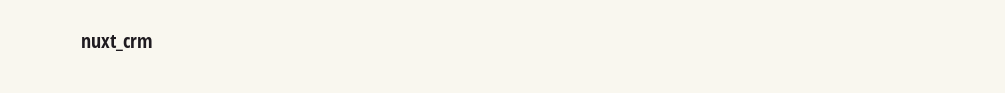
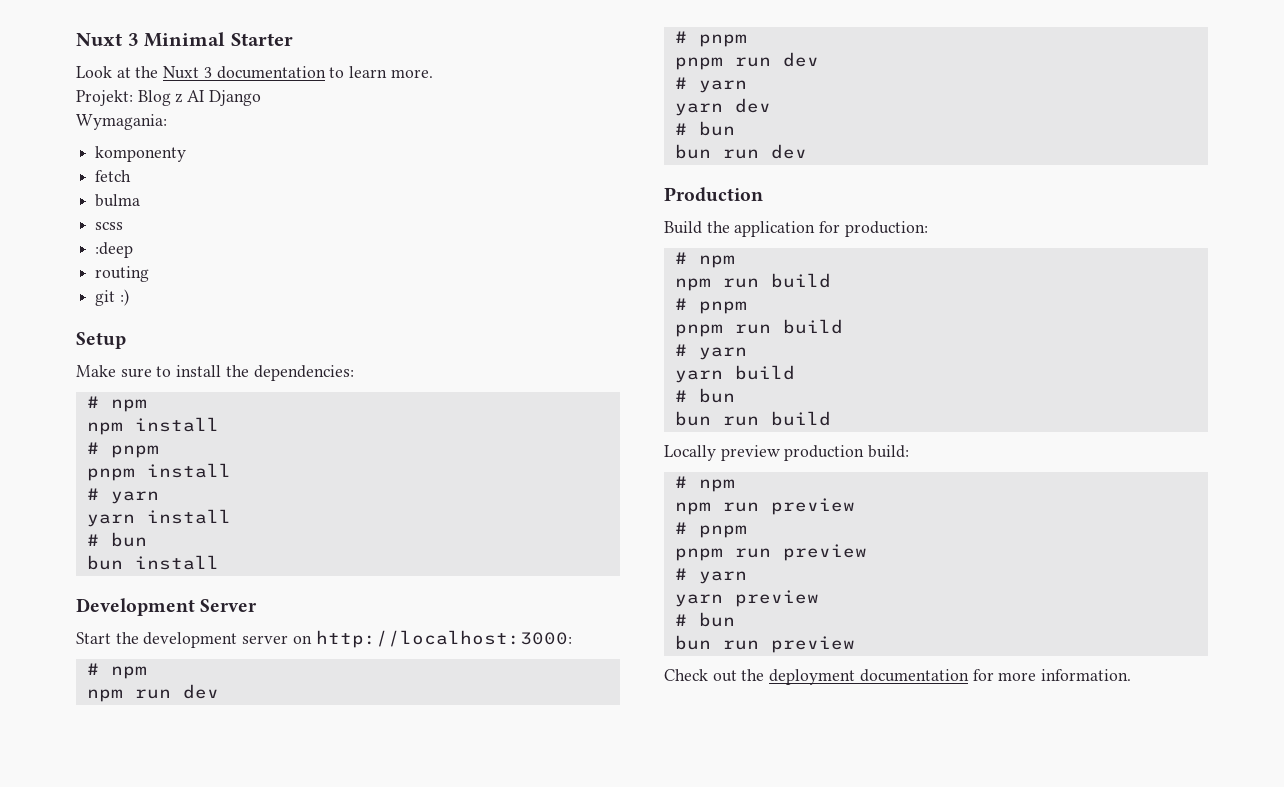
- nuxt_crm
+ Nuxt 3 Minimal Starter
+ Look at the Nuxt 3 documentation to learn more.
+ Projekt: Blog z AI Django
+ Wymagania:
+ komponenty
+ fetch
+ bulma
+ scss
+ :deep
+ routing
+ git :)
+ Setup
+ Make sure to install the dependencies:
+ # npm
+ npm install
+ # pnpm
+ pnpm install
+ # yarn
+ yarn install
+ # bun
+ bun install
+ Development Server
+ Start the development server on http://localhost:3000:
+ # npm
+ npm run dev
+ # pnpm
+ pnpm run dev
+ # yarn
+ yarn dev
+ # bun
+ bun run dev
+ Production
+ Build the application for production:
+ # npm
+ npm run build
+ # pnpm
+ pnpm run build
+ # yarn
+ yarn build
+ # bun
+ bun run build
+ Locally preview production build:
+ # npm
+ npm run preview
+ # pnpm
+ pnpm run preview
+ # yarn
+ yarn preview
+ # bun
+ bun run preview
+ Check out the deployment documentation for more information.

